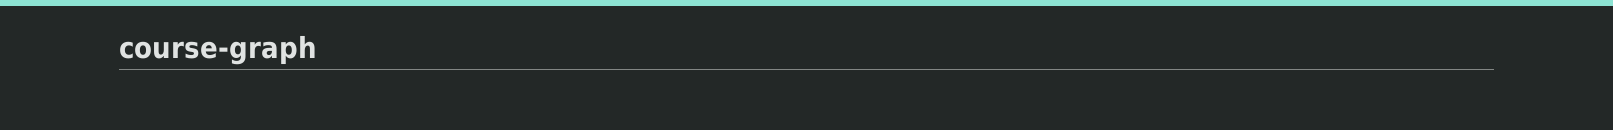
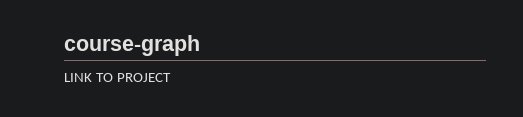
+ LINK TO PROJECT

